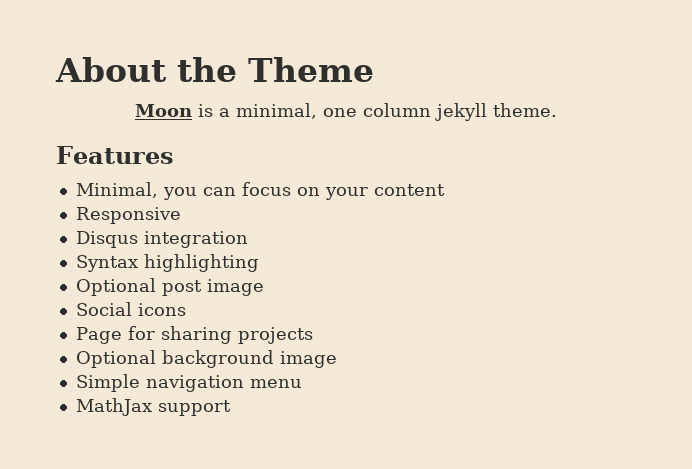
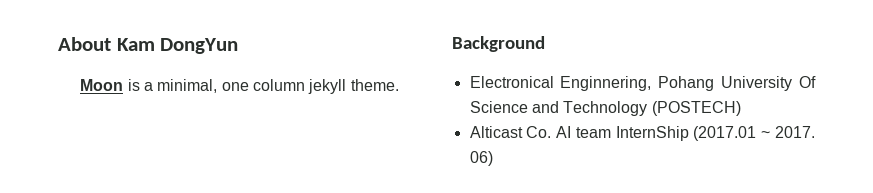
- About the Theme
+ About Kam DongYun
- Features
- Minimal, you can focus on your content
- Responsive
- Disqus integration
- Syntax highlighting
- Optional post image
- Social icons
- Page for sharing projects
- Optional background image
- Simple navigation menu
- MathJax support
+ Background
+ Electronical Enginnering, Pohang University Of Science and Technology (POSTECH)
+ Alticast Co. AI team InternShip (2017.01 ~ 2017. 06)

